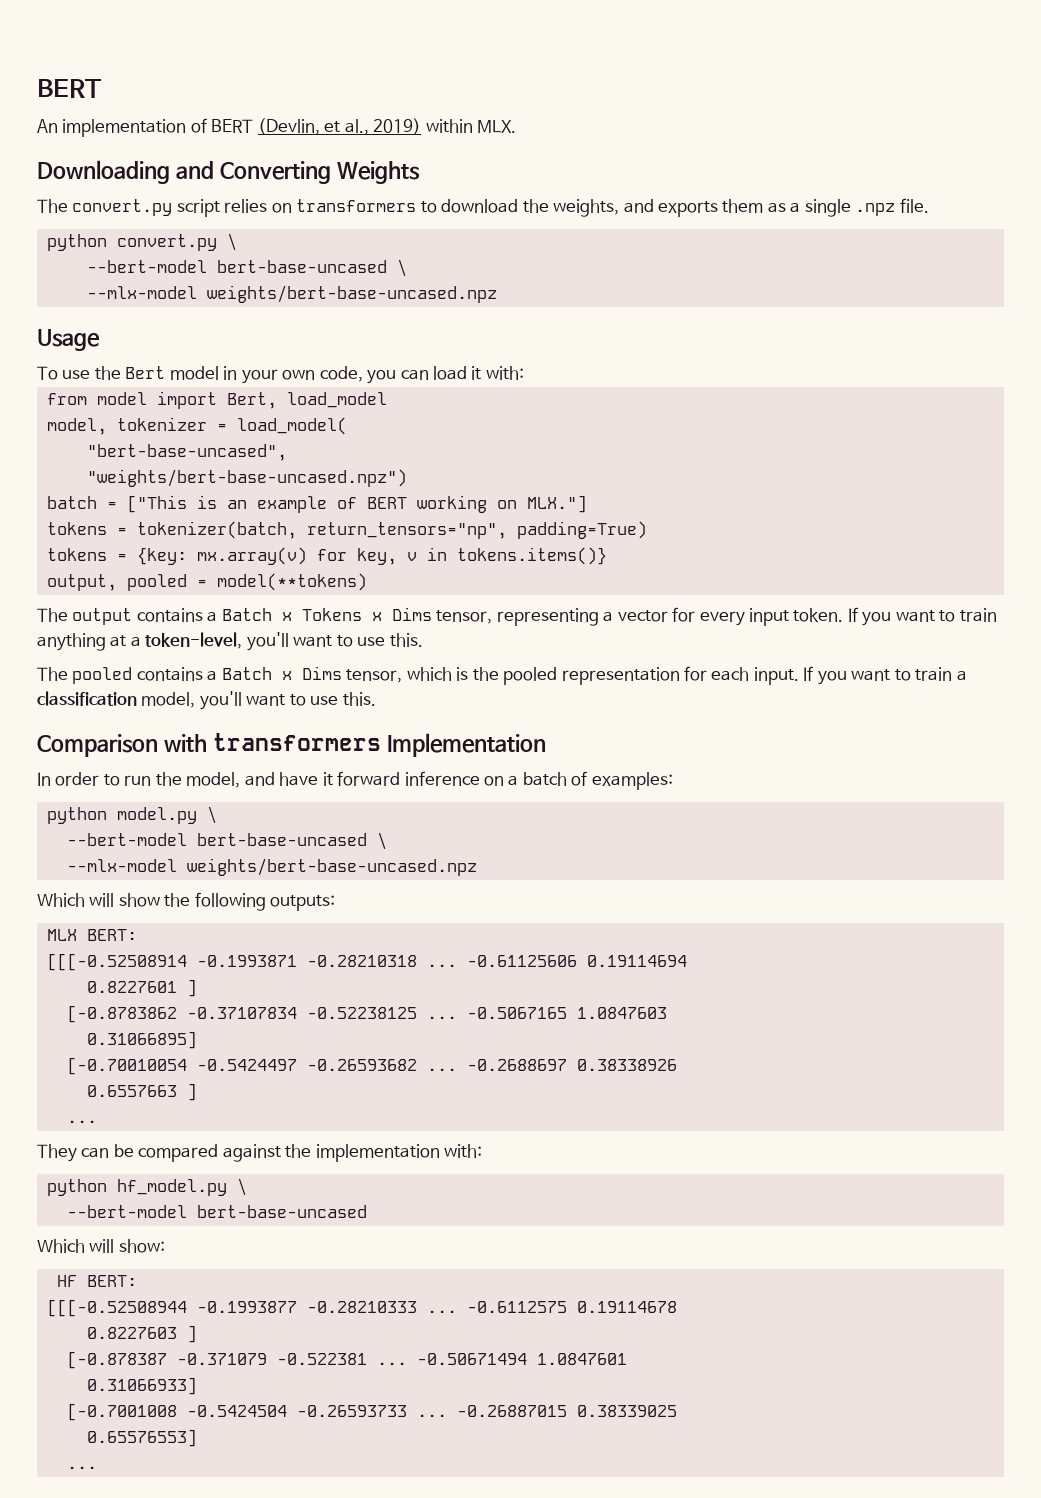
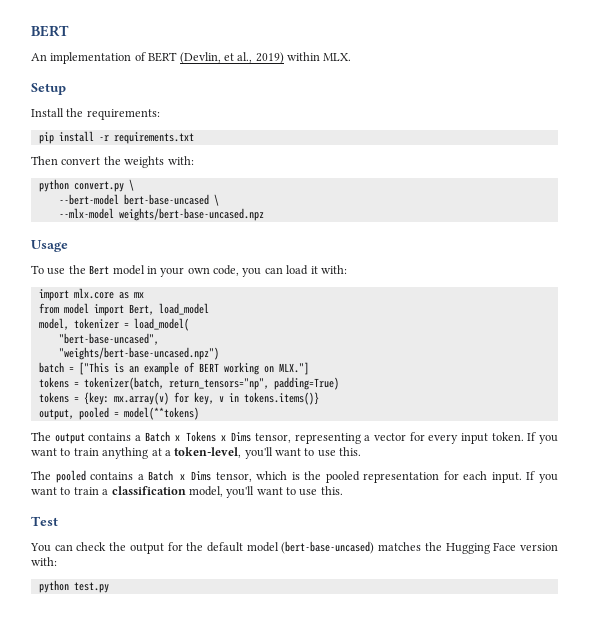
- Downloading and Converting Weights
- The convert.py script relies on transformers to download the weights, and exports them as a single .npz file.
+ Setup
+ Install the requirements:
+ pip install -r requirements.txt
+ Then convert the weights with:
+ import mlx.core as mx
- Comparison with transformers Implementation
- In order to run the model, and have it forward inference on a batch of examples:
- python model.py \
- --bert-model bert-base-uncased \
- --mlx-model weights/bert-base-uncased.npz
- Which will show the following outputs:
- MLX BERT:
- [[[-0.52508914 -0.1993871 -0.28210318 ... -0.61125606 0.19114694
- 0.8227601 ]
- [-0.8783862 -0.37107834 -0.52238125 ... -0.5067165 1.0847603
- 0.31066895]
- [-0.70010054 -0.5424497 -0.26593682 ... -0.2688697 0.38338926
- 0.6557663 ]
- ...
- They can be compared against the implementation with:
- python hf_model.py \
- --bert-model bert-base-uncased
- Which will show:
- HF BERT:
- [[[-0.52508944 -0.1993877 -0.28210333 ... -0.6112575 0.19114678
- 0.8227603 ]
- [-0.878387 -0.371079 -0.522381 ... -0.50671494 1.0847601
- 0.31066933]
- [-0.7001008 -0.5424504 -0.26593733 ... -0.26887015 0.38339025
- 0.65576553]
- ...
+ Test
+ You can check the output for the default model (bert-base-uncased) matches the Hugging Face version with:
+ python test.py

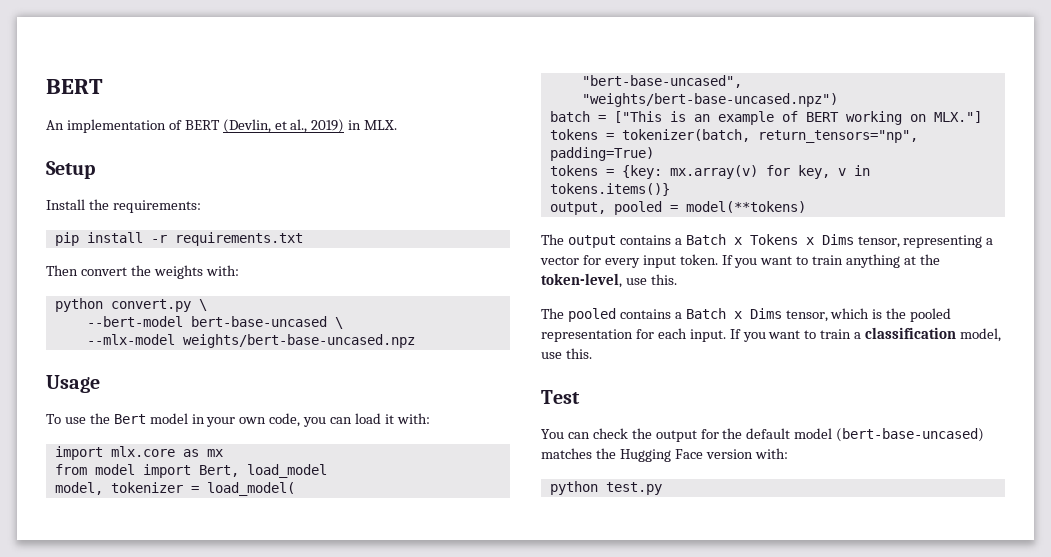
- An implementation of BERT (Devlin, et al., 2019) within MLX.
+ An implementation of BERT (Devlin, et al., 2019) in MLX.
- If you want to train anything at a token-level, you'll want to use this.
+ If you want to train anything at the token-level, use this.
- If you want to train a classification model, you'll want to use this.
+ If you want to train a classification model, use this.

